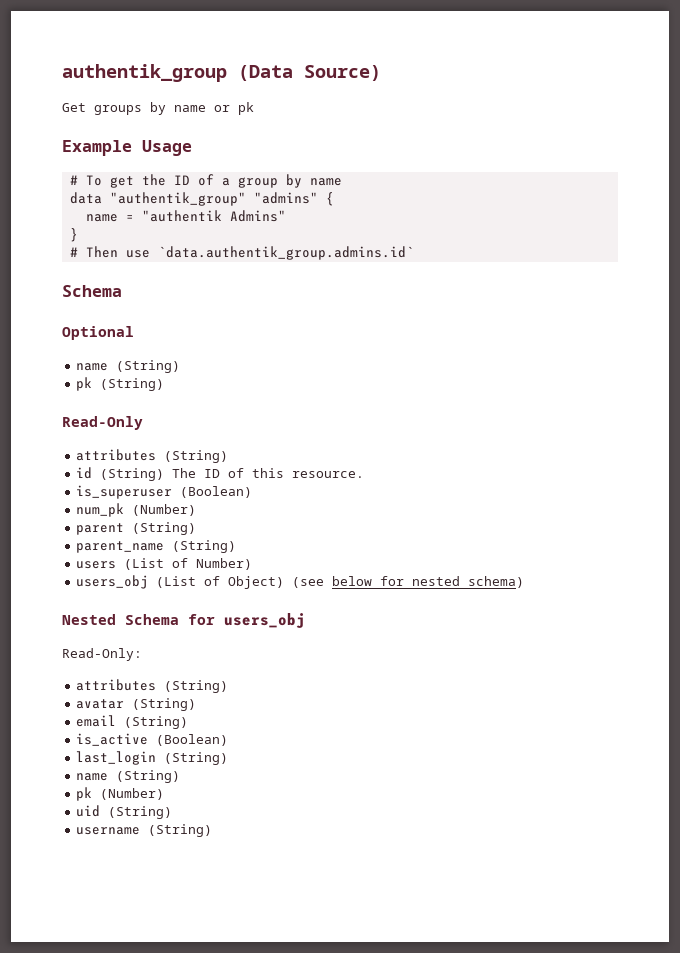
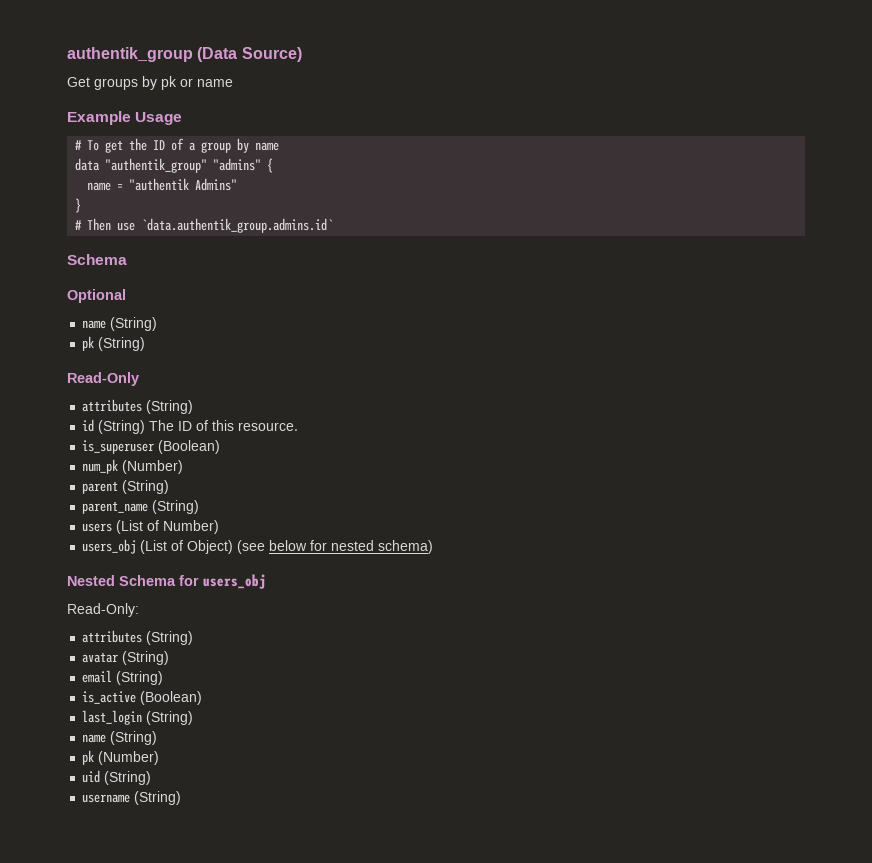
- Get groups by name or pk
+ Get groups by pk or name

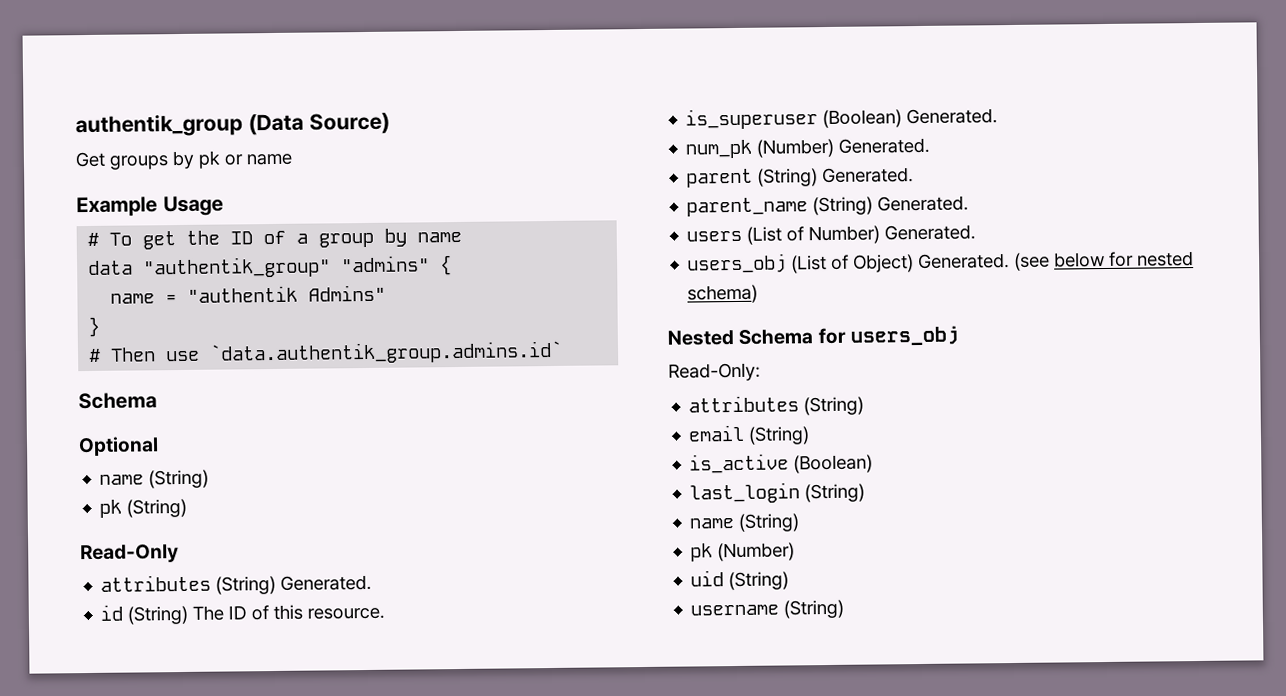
  Read-Only
- attributes (String)
+ attributes (String) Generated.
- is_superuser (Boolean)
+ is_superuser (Boolean) Generated.
- num_pk (Number)
+ num_pk (Number) Generated.
- parent (String)
+ parent (String) Generated.
- parent_name (String)
+ parent_name (String) Generated.
- users (List of Number)
+ users (List of Number) Generated.
- users_obj (List of Object) (see below for nested schema)
+ users_obj (List of Object) Generated. (see below for nested schema)
- avatar (String)

